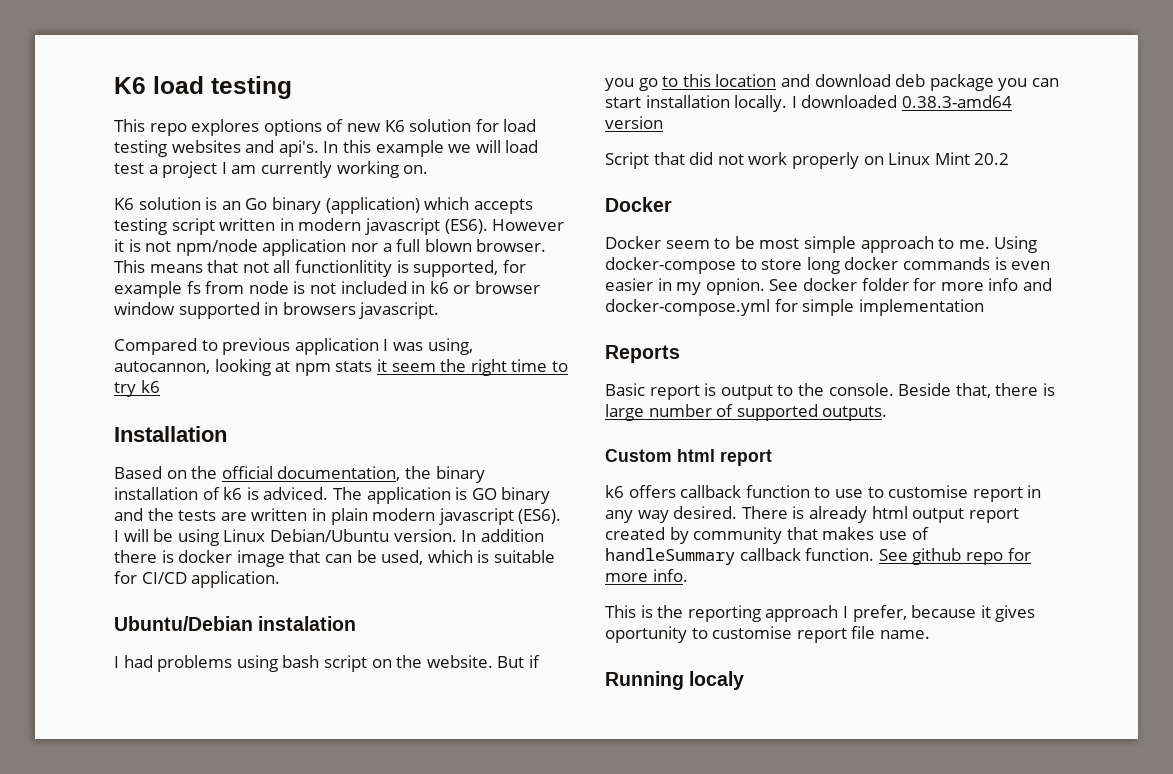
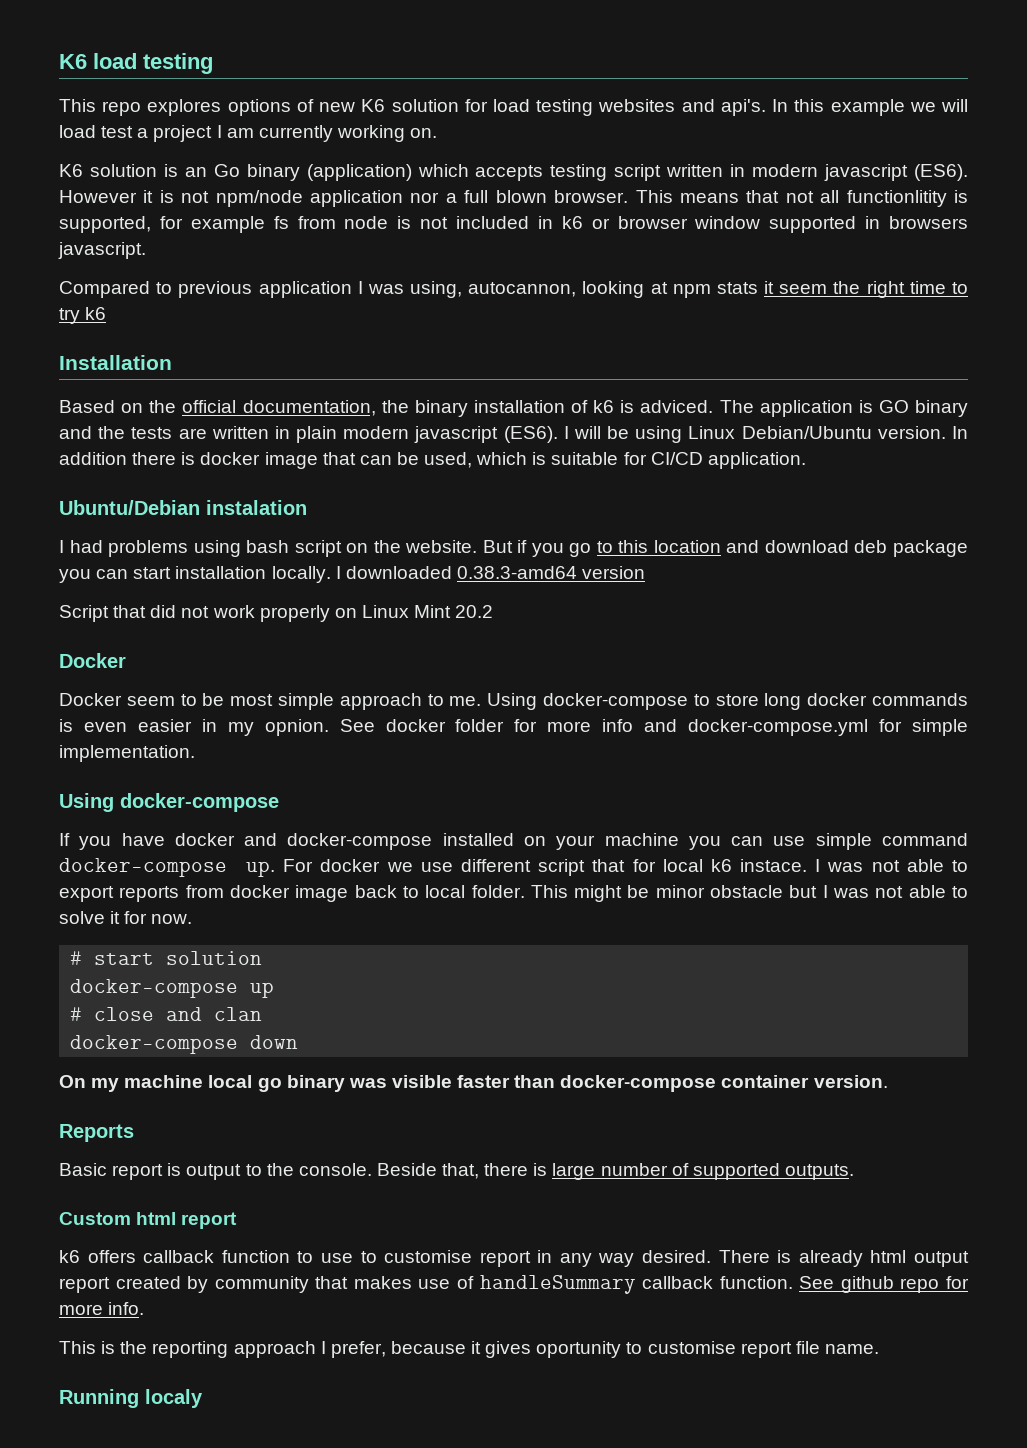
- See docker folder for more info and docker-compose.yml for simple implementation
+ See docker folder for more info and docker-compose.yml for simple implementation.
+ Using docker-compose
+ If you have docker and docker-compose installed on your machine you can use simple command docker-compose up. For docker we use different script that for local k6 instace. I was not able to export reports from docker image back to local folder. This might be minor obstacle but I was not able to solve it for now.
+ # start solution
+ docker-compose up
+ # close and clan
+ docker-compose down
+ On my machine local go binary was visible faster than docker-compose container version.

